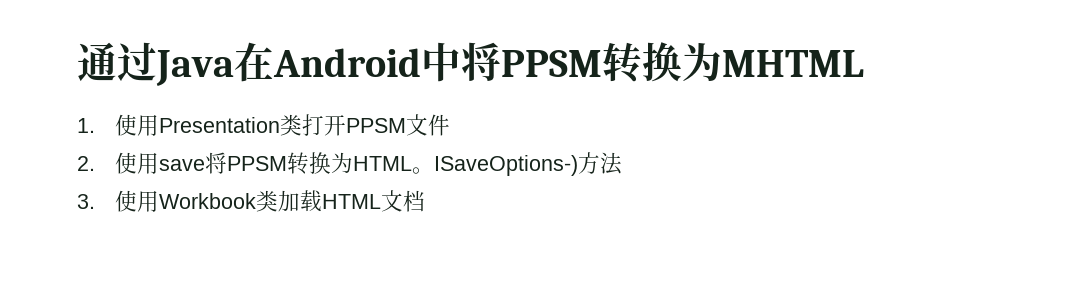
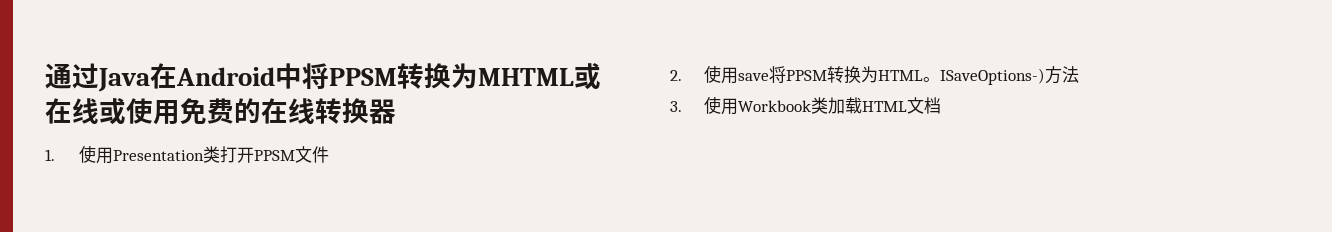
- 通过Java在Android中将PPSM转换为MHTML
+ 通过Java在Android中将PPSM转换为MHTML或在线或使用免费的在线转换器

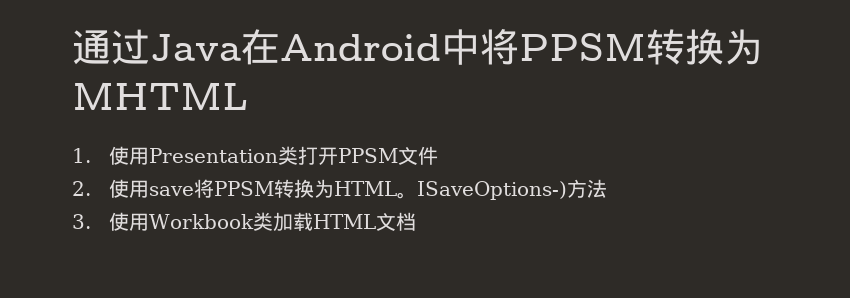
- 通过Java在Android中将PPSM转换为MHTML或在线或使用免费的在线转换器
+ 通过Java在Android中将PPSM转换为MHTML

